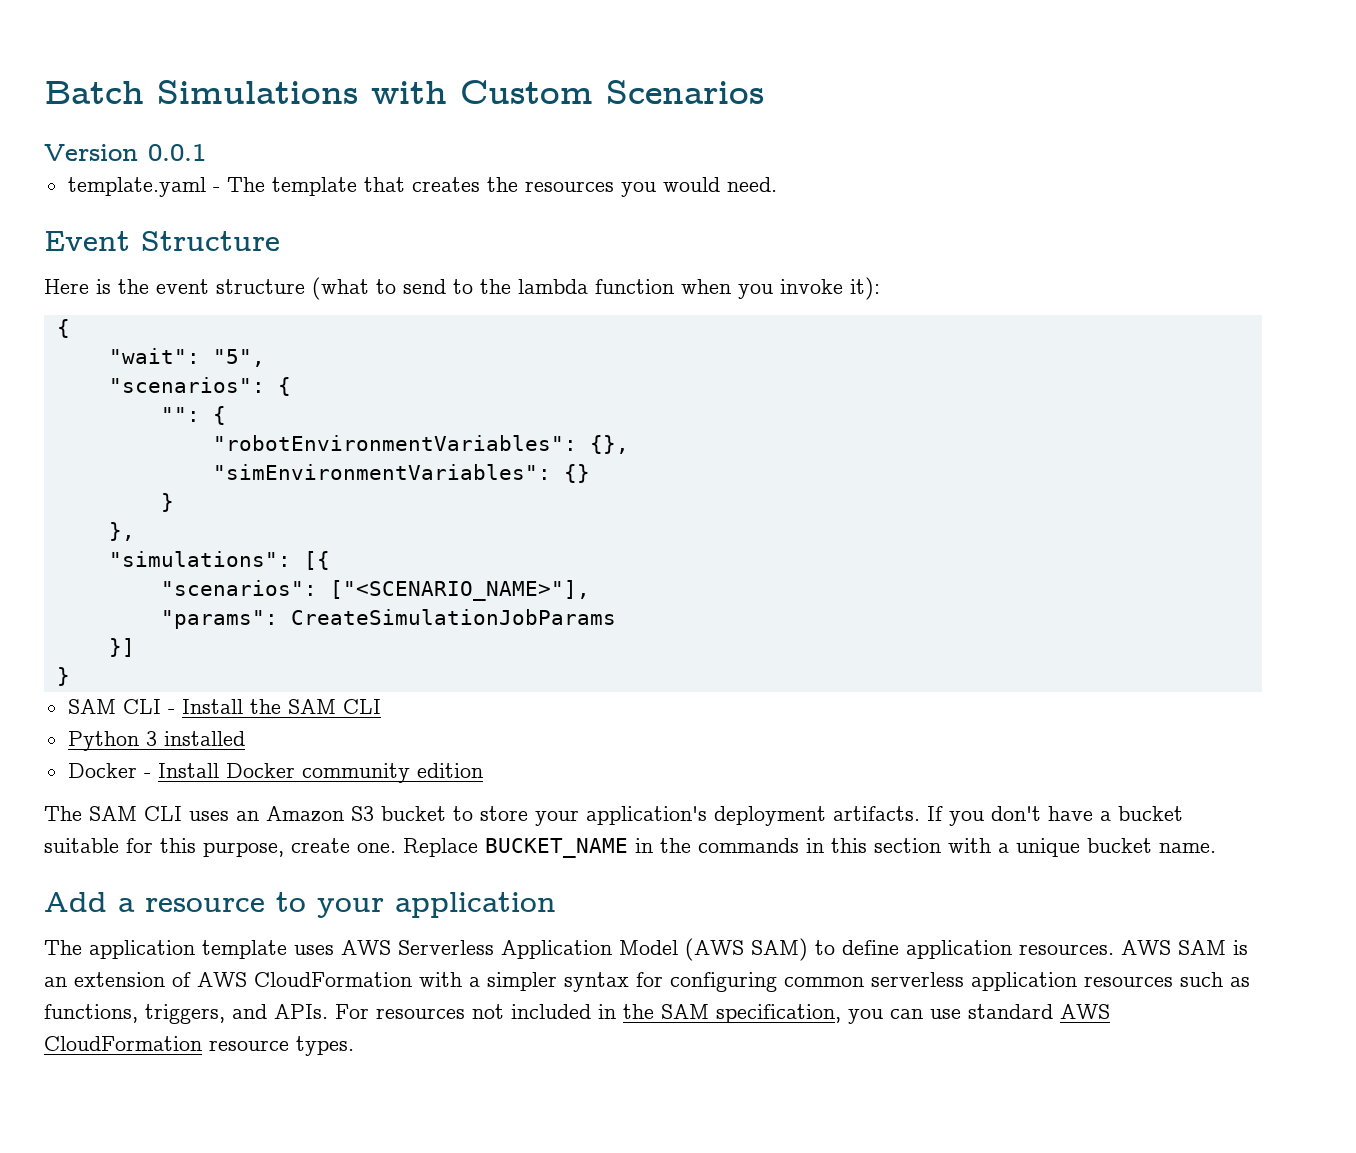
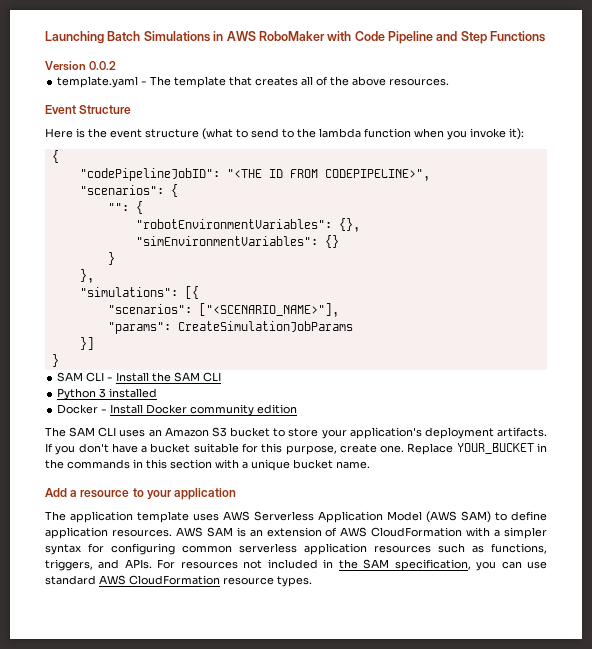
- Batch Simulations with Custom Scenarios
+ Launching Batch Simulations in AWS RoboMaker with Code Pipeline and Step Functions
- Version 0.0.1
+ Version 0.0.2
- template.yaml - The template that creates the resources you would need.
+ template.yaml - The template that creates all of the above resources.
- "wait": "5",
+ "codePipelineJobID": "<THE ID FROM CODEPIPELINE>",
- Replace BUCKET_NAME in the commands in this section with a unique bucket name.
+ Replace YOUR_BUCKET in the commands in this section with a unique bucket name.

